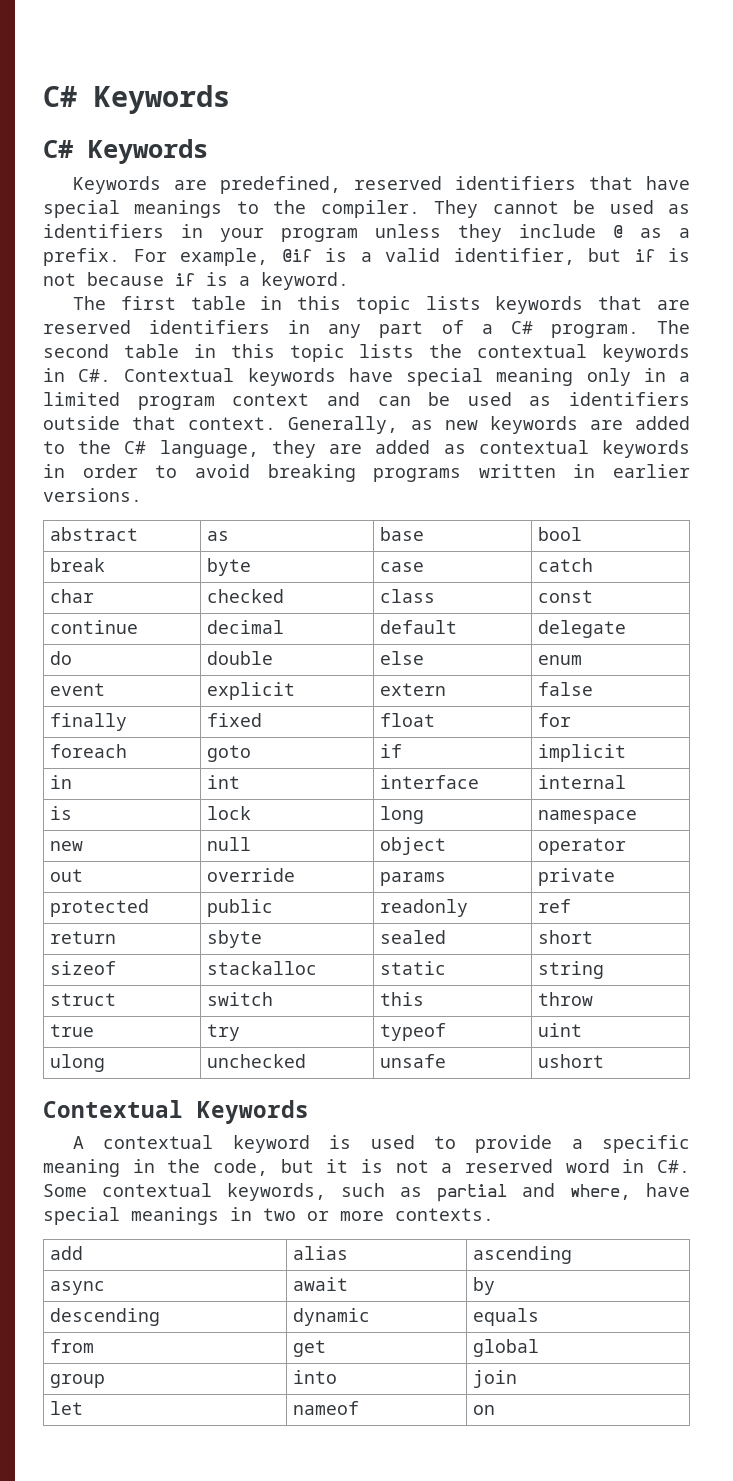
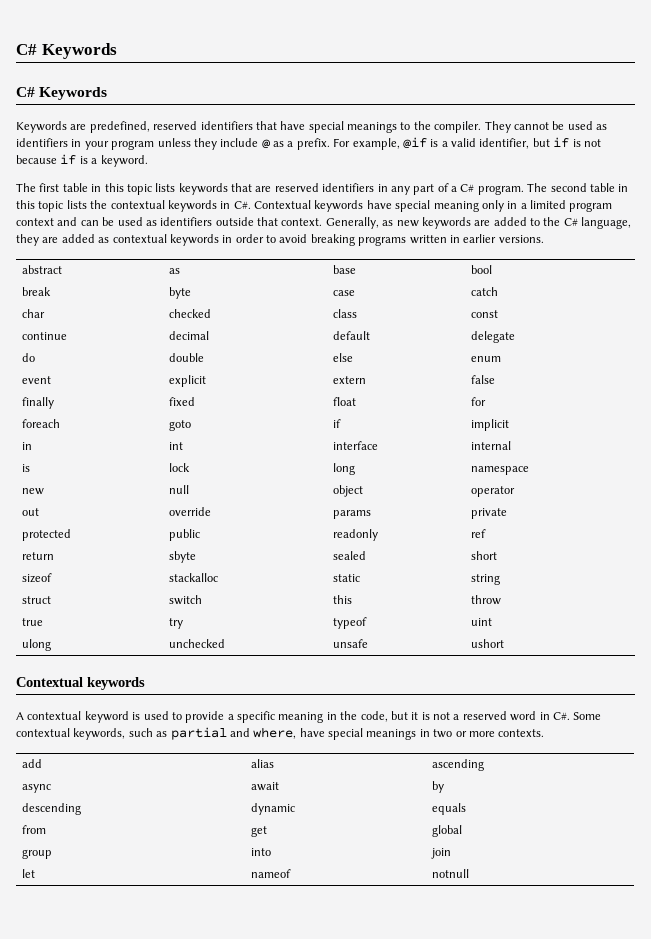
  ulong | unchecked | unsafe | ushort
- Contextual Keywords
+ Contextual keywords
- let | nameof | on
+ let | nameof | notnull

